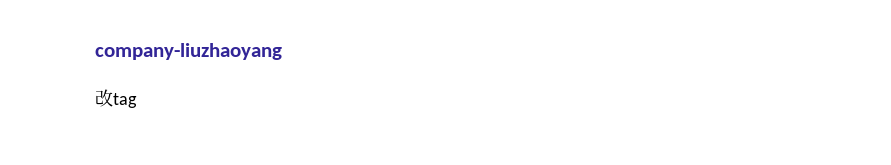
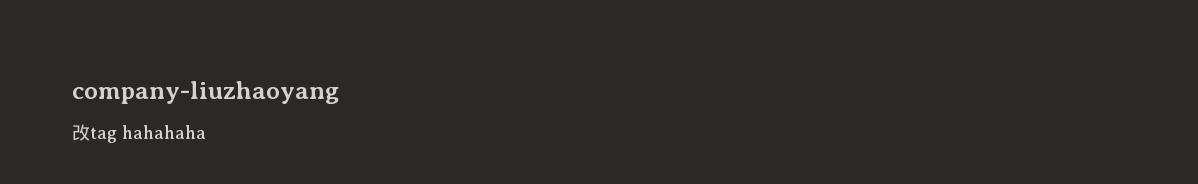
- 改tag
+ 改tag hahahaha

